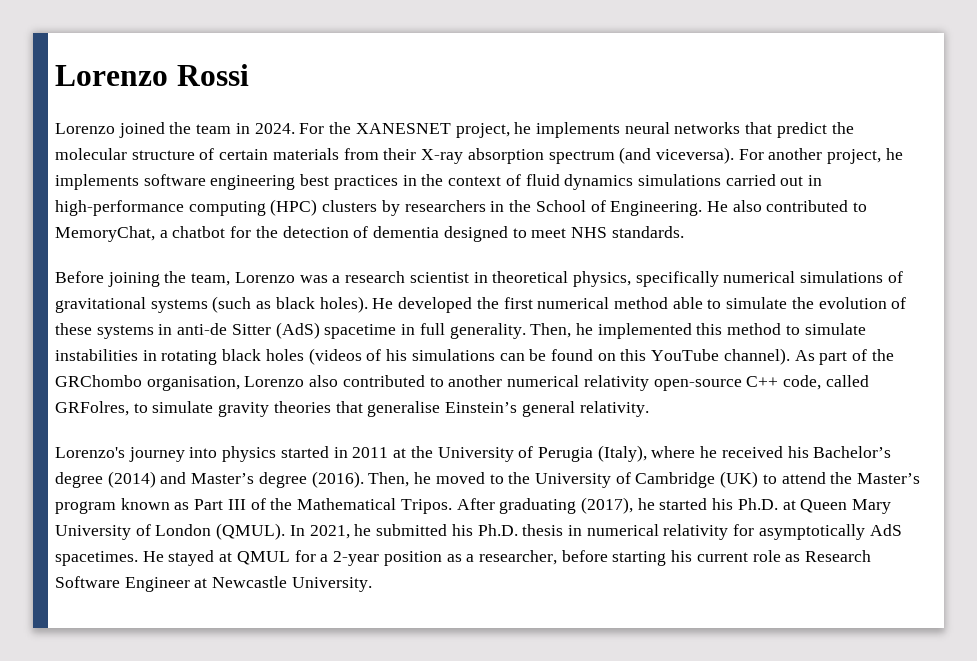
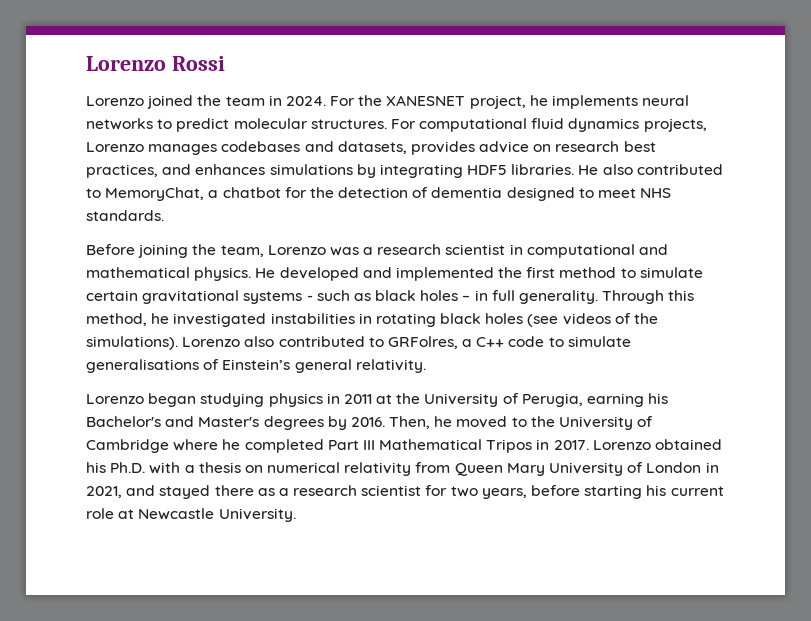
- For the XANESNET project, he implements neural networks that predict the molecular structure of certain materials from their X-ray absorption spectrum (and viceversa). For another project, he implements software engineering best practices in the context of fluid dynamics simulations carried out in high-performance computing (HPC) clusters by researchers in the School of Engineering.
+ For the XANESNET project, he implements neural networks to predict molecular structures. For computational fluid dynamics projects, Lorenzo manages codebases and datasets, provides advice on research best practices, and enhances simulations by integrating HDF5 libraries.
- Before joining the team, Lorenzo was a research scientist in theoretical physics, specifically numerical simulations of gravitational systems (such as black holes). He developed the first numerical method able to simulate the evolution of these systems in anti-de Sitter (AdS) spacetime in full generality. Then, he implemented this method to simulate instabilities in rotating black holes (videos of his simulations can be found on this YouTube channel). As part of the GRChombo organisation, Lorenzo also contributed to another numerical relativity open-source C++ code, called GRFolres, to simulate gravity theories that generalise Einstein’s general relativity.
- Lorenzo's journey into physics started in 2011 at the University of Perugia (Italy), where he received his Bachelor’s degree (2014) and Master’s degree (2016).
+ Before joining the team, Lorenzo was a research scientist in computational and mathematical physics. He developed and implemented the first method to simulate certain gravitational systems - such as black holes – in full generality. Through this method, he investigated instabilities in rotating black holes (see videos of the simulations). Lorenzo also contributed to GRFolres, a C++ code to simulate generalisations of Einstein’s general relativity.
+ Lorenzo began studying physics in 2011 at the University of Perugia, earning his Bachelor's and Master's degrees by 2016.
- Then, he moved to the University of Cambridge (UK) to attend the Master’s program known as Part III of the Mathematical Tripos. After graduating (2017), he started his Ph.D. at Queen Mary University of London (QMUL). In 2021, he submitted his Ph.D. thesis in numerical relativity for asymptotically AdS spacetimes. He stayed at QMUL for a 2-year position as a researcher, before starting his current role as Research Software Engineer at Newcastle University.
+ Then, he moved to the University of Cambridge where he completed Part III Mathematical Tripos in 2017. Lorenzo obtained his Ph.D. with a thesis on numerical relativity from Queen Mary University of London in 2021, and stayed there as a research scientist for two years, before starting his current role at Newcastle University.

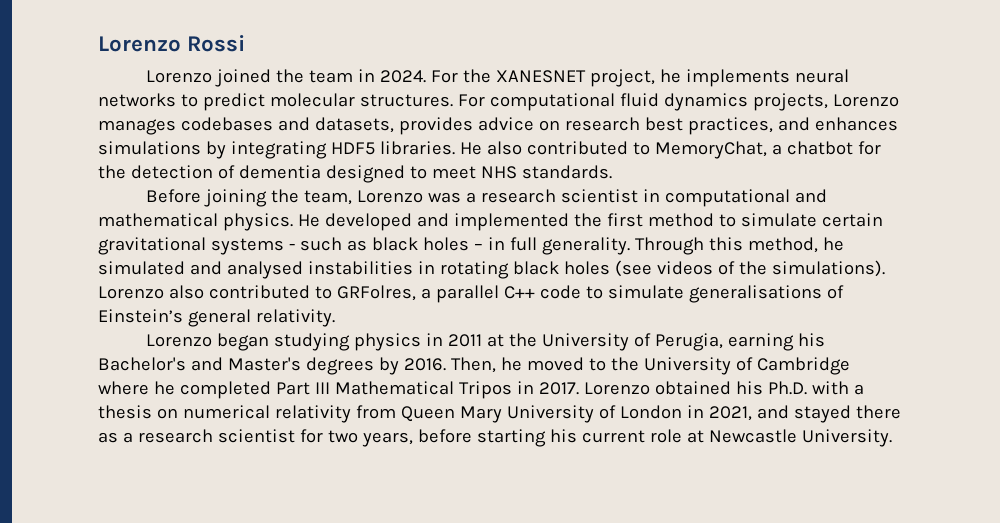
- Through this method, he investigated instabilities in rotating black holes (see videos of the simulations).
+ Through this method, he simulated and analysed instabilities in rotating black holes (see videos of the simulations).
- Lorenzo also contributed to GRFolres, a C++ code to simulate generalisations of Einstein’s general relativity.
+ Lorenzo also contributed to GRFolres, a parallel C++ code to simulate generalisations of Einstein’s general relativity.

